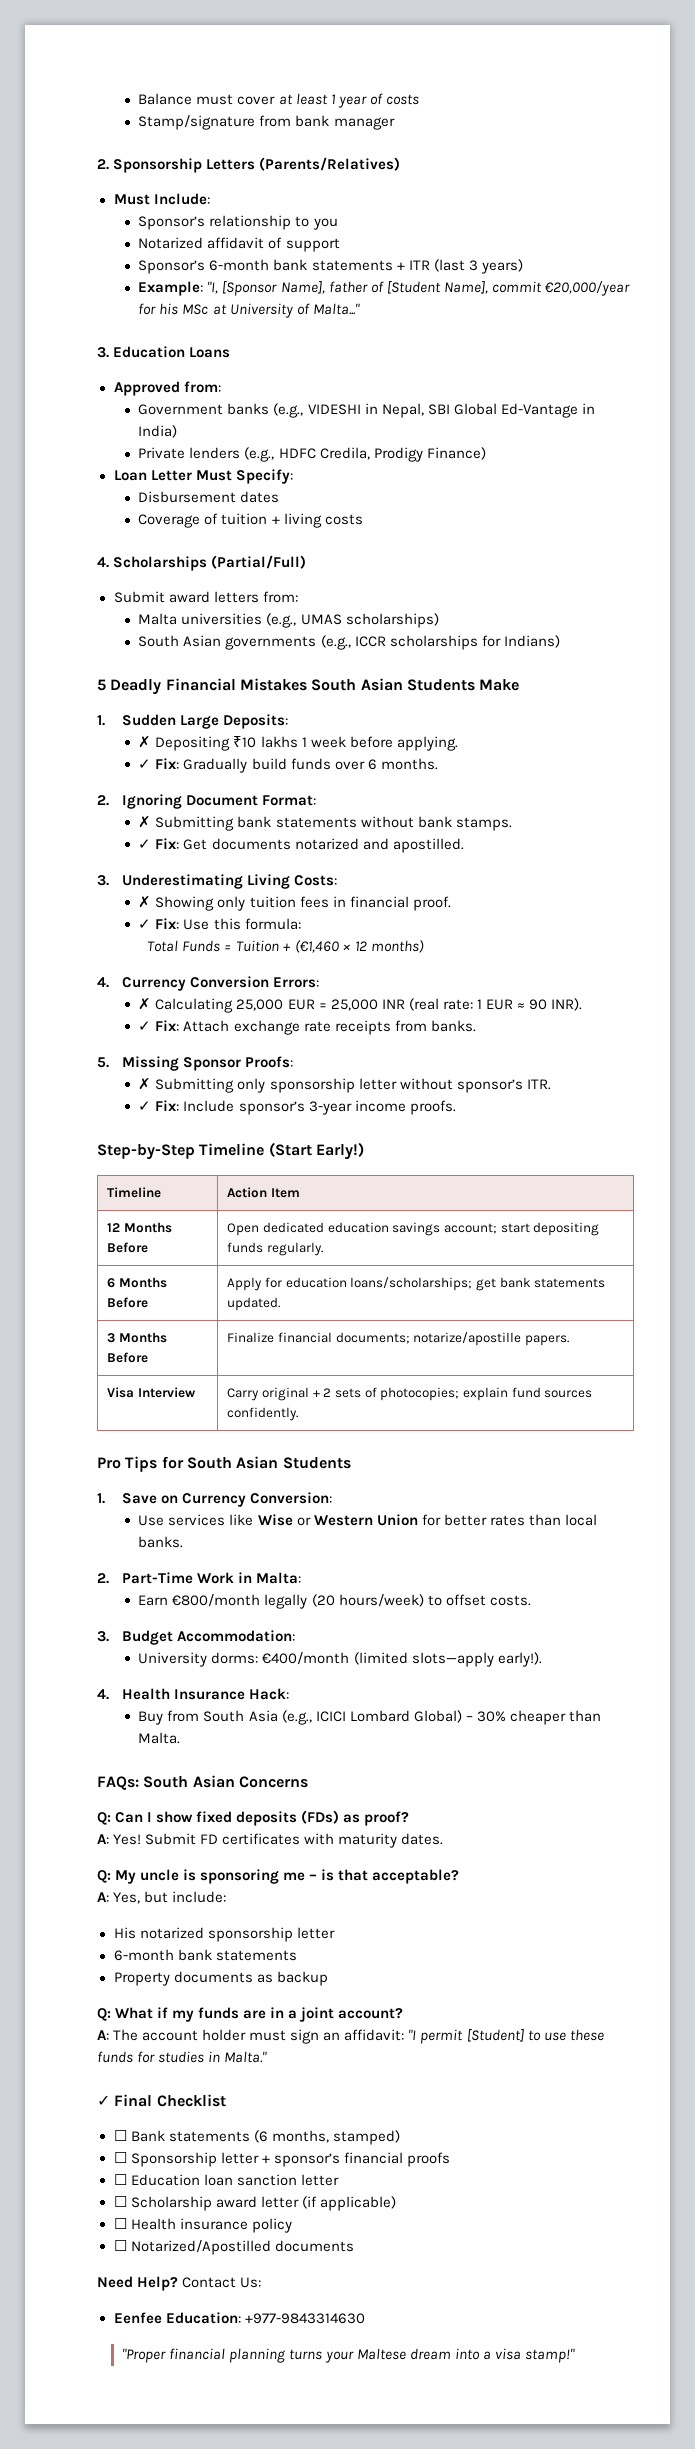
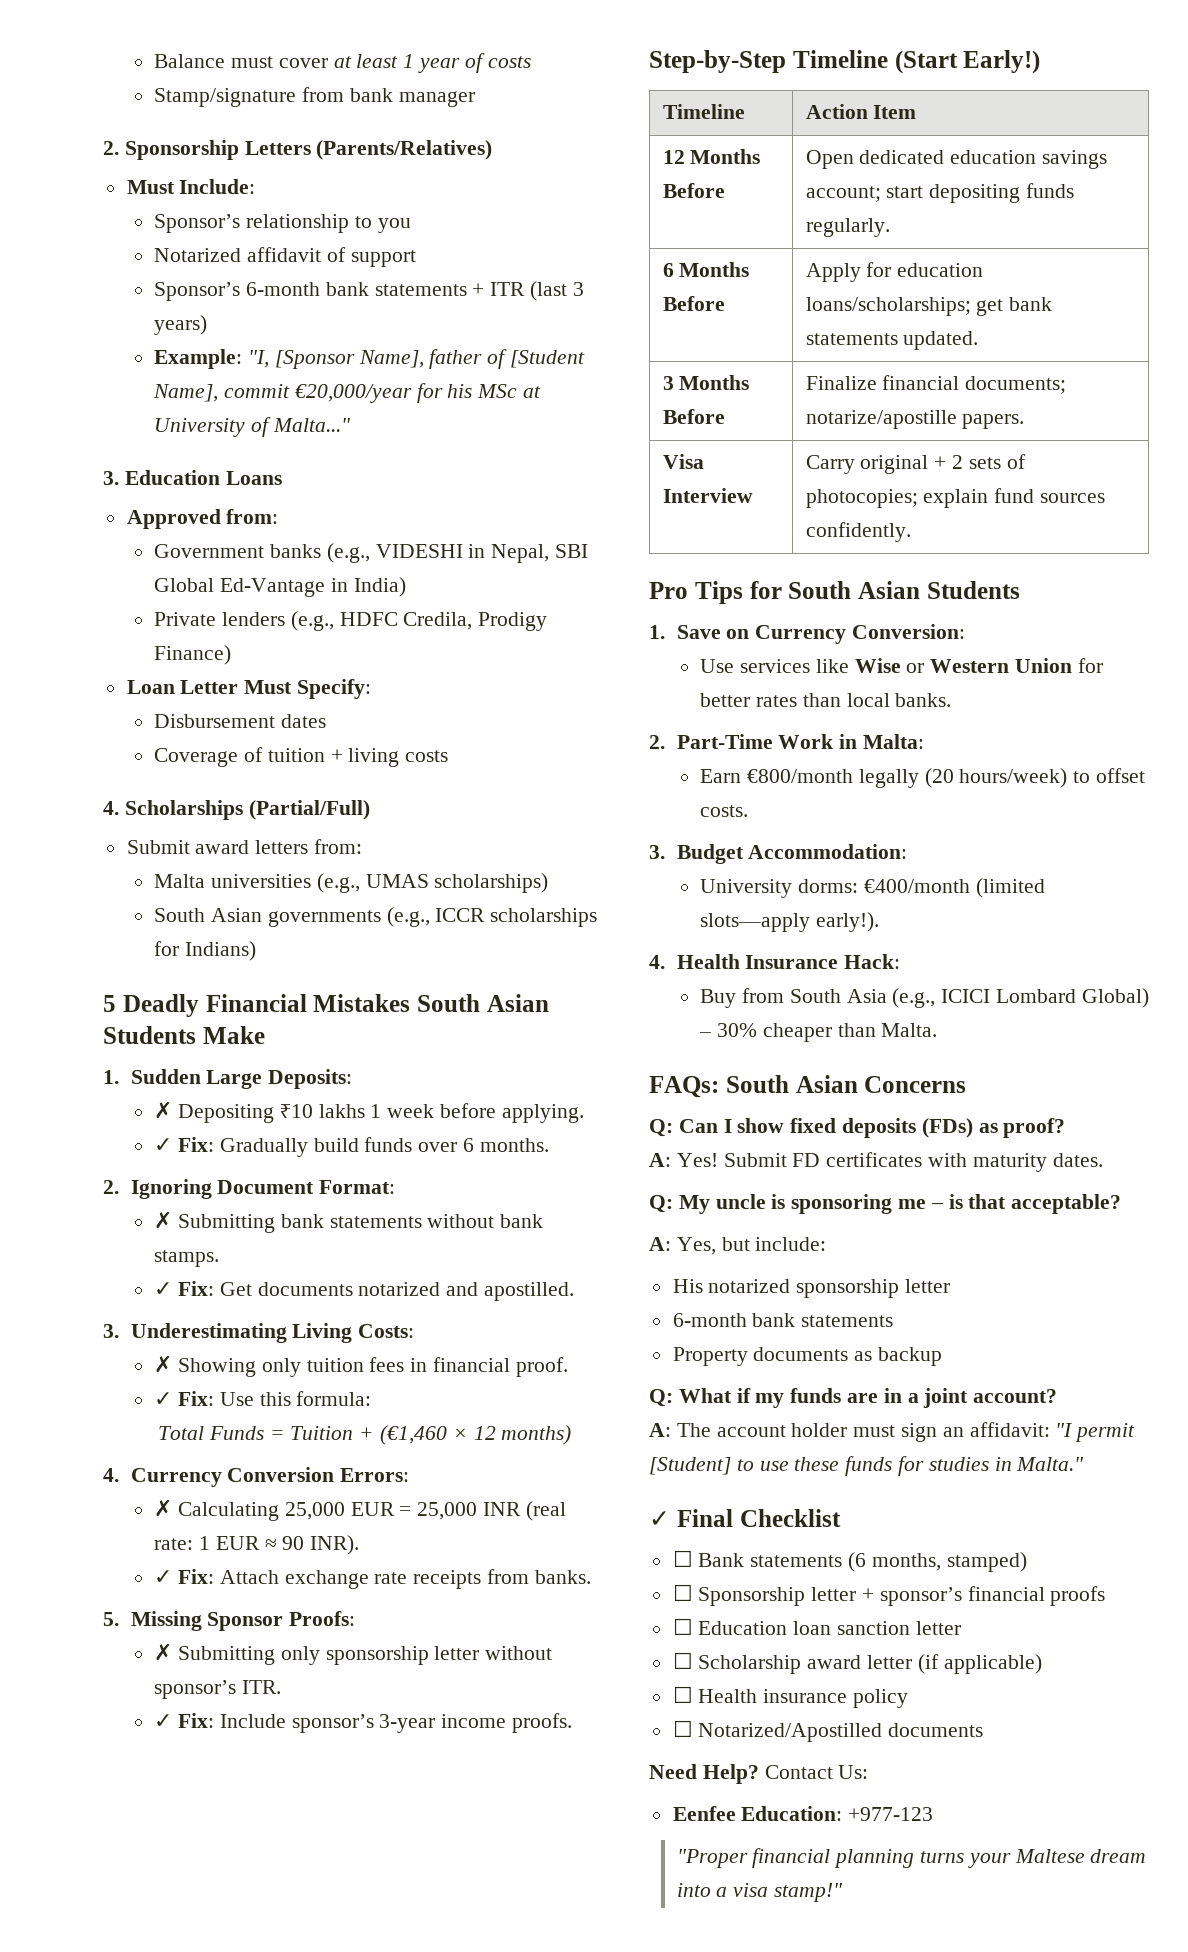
- Eenfee Education: +977-9843314630
+ Eenfee Education: +977-123

